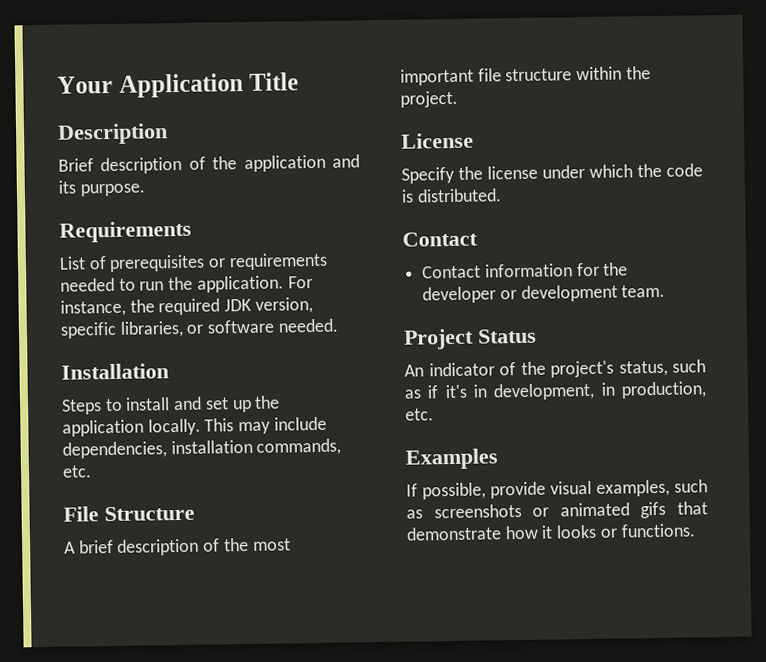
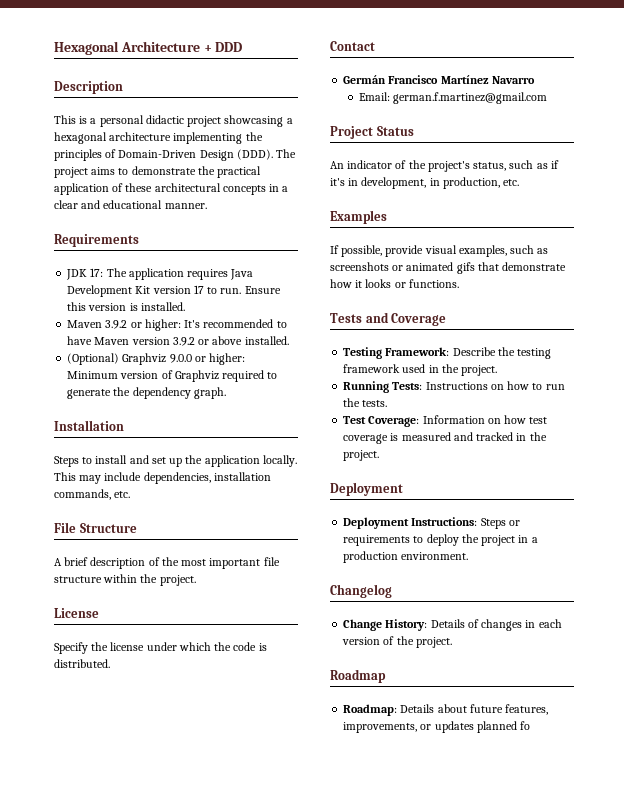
- Your Application Title
+ Hexagonal Architecture + DDD
  Description
- Brief description of the application and its purpose.
+ This is a personal didactic project showcasing a hexagonal architecture implementing the principles of Domain-Driven Design (DDD). The project aims to demonstrate the practical application of these architectural concepts in a clear and educational manner.
  Requirements
- List of prerequisites or requirements needed to run the application. For instance, the required JDK version, specific libraries, or software needed.
+ JDK 17: The application requires Java Development Kit version 17 to run. Ensure this version is installed.
+ Maven 3.9.2 or higher: It's recommended to have Maven version 3.9.2 or above installed.
+ (Optional) Graphviz 9.0.0 or higher: Minimum version of Graphviz required to generate the dependency graph.
- Contact information for the developer or development team.
+ Germán Francisco Martínez Navarro
+ Email: german.f.martinez@gmail.com
+ Tests and Coverage
+ Testing Framework: Describe the testing framework used in the project.
+ Running Tests: Instructions on how to run the tests.
+ Test Coverage: Information on how test coverage is measured and tracked in the project.
+ Deployment
+ Deployment Instructions: Steps or requirements to deploy the project in a production environment.
+ Changelog
+ Change History: Details of changes in each version of the project.
+ Roadmap
+ Roadmap: Details about future features, improvements, or updates planned fo

